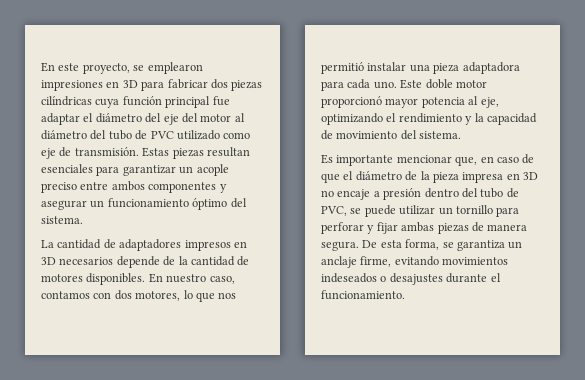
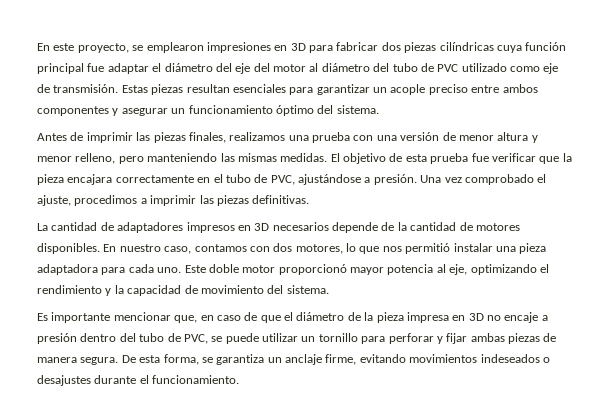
+ Antes de imprimir las piezas finales, realizamos una prueba con una versión de menor altura y menor relleno, pero manteniendo las mismas medidas. El objetivo de esta prueba fue verificar que la pieza encajara correctamente en el tubo de PVC, ajustándose a presión. Una vez comprobado el ajuste, procedimos a imprimir las piezas definitivas.

